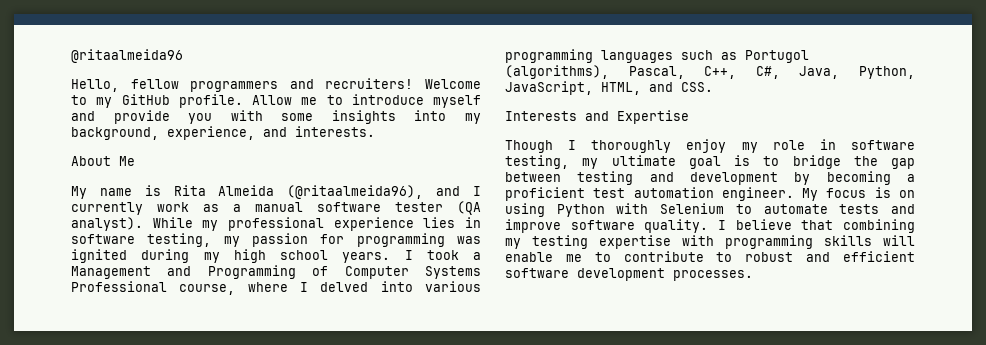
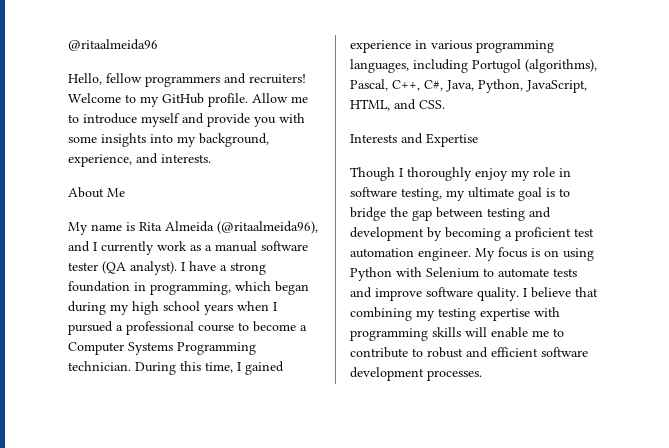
- While my professional experience lies in software testing, my passion for programming was ignited during my high school years. I took a Management and Programming of Computer Systems Professional course, where I delved into various programming languages such as Portugol (algorithms), Pascal, C++, C#, Java, Python, JavaScript, HTML, and CSS.
+ I have a strong foundation in programming, which began during my high school years when I pursued a professional course to become a Computer Systems Programming technician. During this time, I gained experience in various programming languages, including Portugol (algorithms), Pascal, C++, C#, Java, Python, JavaScript, HTML, and CSS.

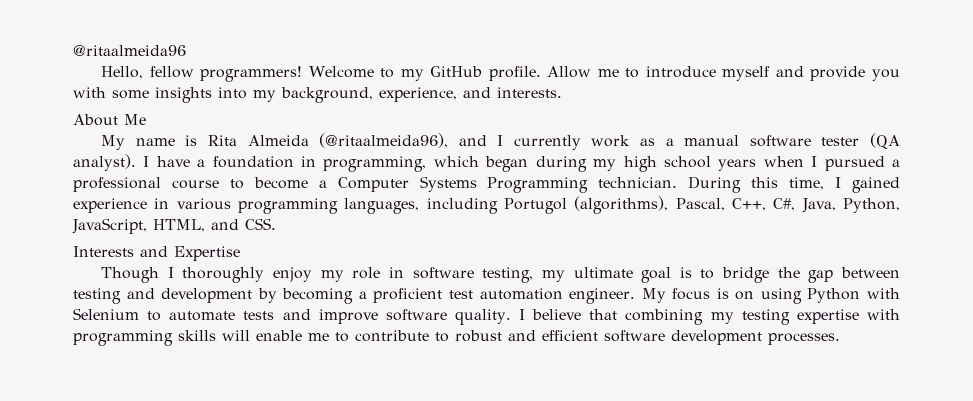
- Hello, fellow programmers and recruiters!
+ Hello, fellow programmers!
- I have a strong foundation in programming, which began during my high school years when I pursued a professional course to become a Computer Systems Programming technician.
+ I have a foundation in programming, which began during my high school years when I pursued a professional course to become a Computer Systems Programming technician.

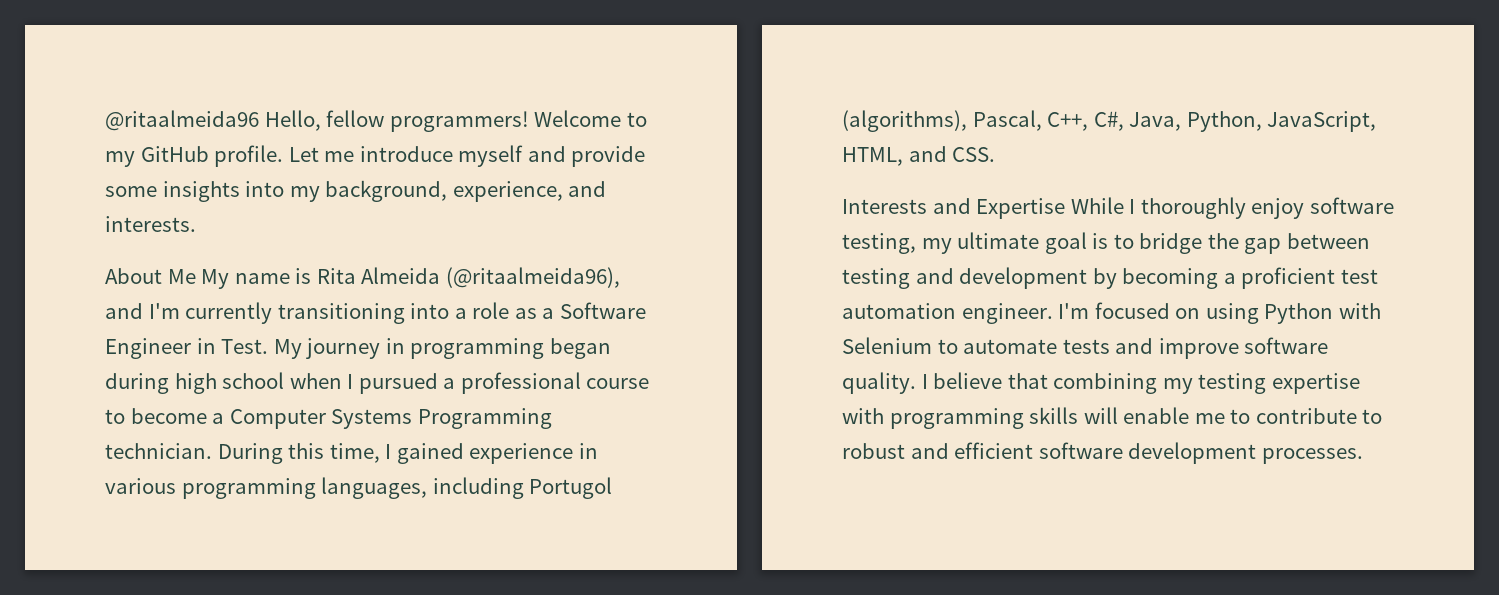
- @ritaalmeida96
- Hello, fellow programmers!
+ @ritaalmeida96 Hello, fellow programmers!
- Allow me to introduce myself and provide you with some insights into my background, experience, and interests.
+ Let me introduce myself and provide some insights into my background, experience, and interests.
- About Me
- My name is Rita Almeida (@ritaalmeida96), and I currently work as a manual software tester (QA analyst). I have a foundation in programming, which began during my high school years when I pursued a professional course to become a Computer Systems Programming technician.
+ About Me My name is Rita Almeida (@ritaalmeida96), and I'm currently transitioning into a role as a Software Engineer in Test. My journey in programming began during high school when I pursued a professional course to become a Computer Systems Programming technician.
- Interests and Expertise
- Though I thoroughly enjoy my role in software testing, my ultimate goal is to bridge the gap between testing and development by becoming a proficient test automation engineer.
+ Interests and Expertise While I thoroughly enjoy software testing, my ultimate goal is to bridge the gap between testing and development by becoming a proficient test automation engineer.
- My focus is on using Python with Selenium to automate tests and improve software quality.
+ I'm focused on using Python with Selenium to automate tests and improve software quality.

